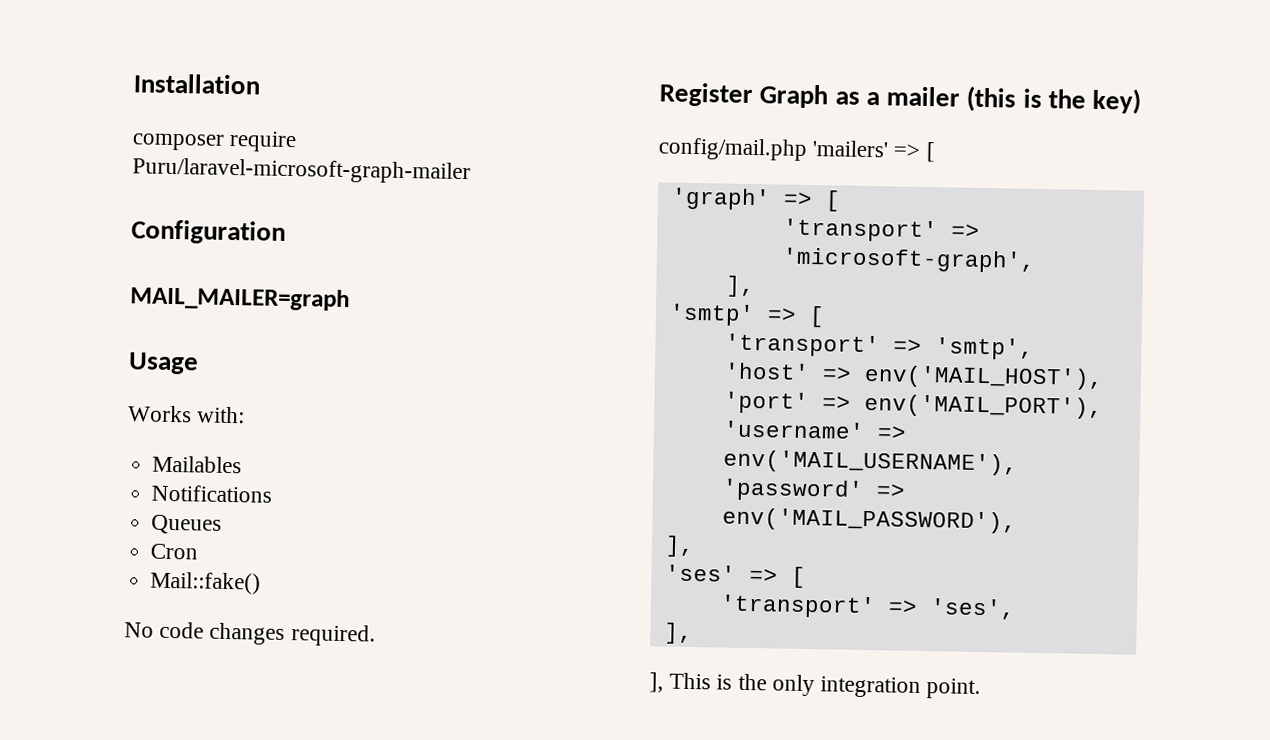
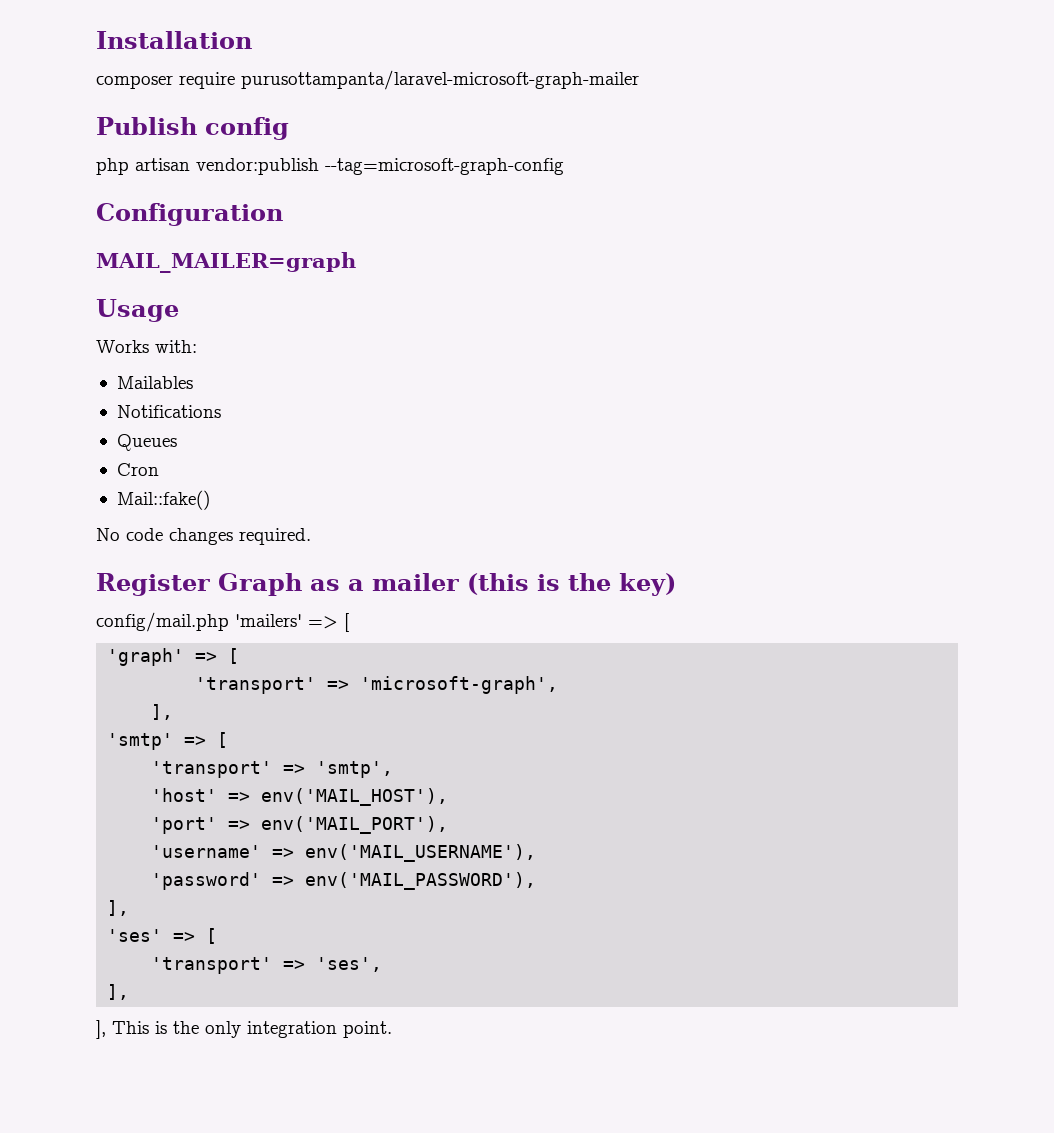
- composer require Puru/laravel-microsoft-graph-mailer
+ composer require purusottampanta/laravel-microsoft-graph-mailer
+ Publish config
+ php artisan vendor:publish --tag=microsoft-graph-config

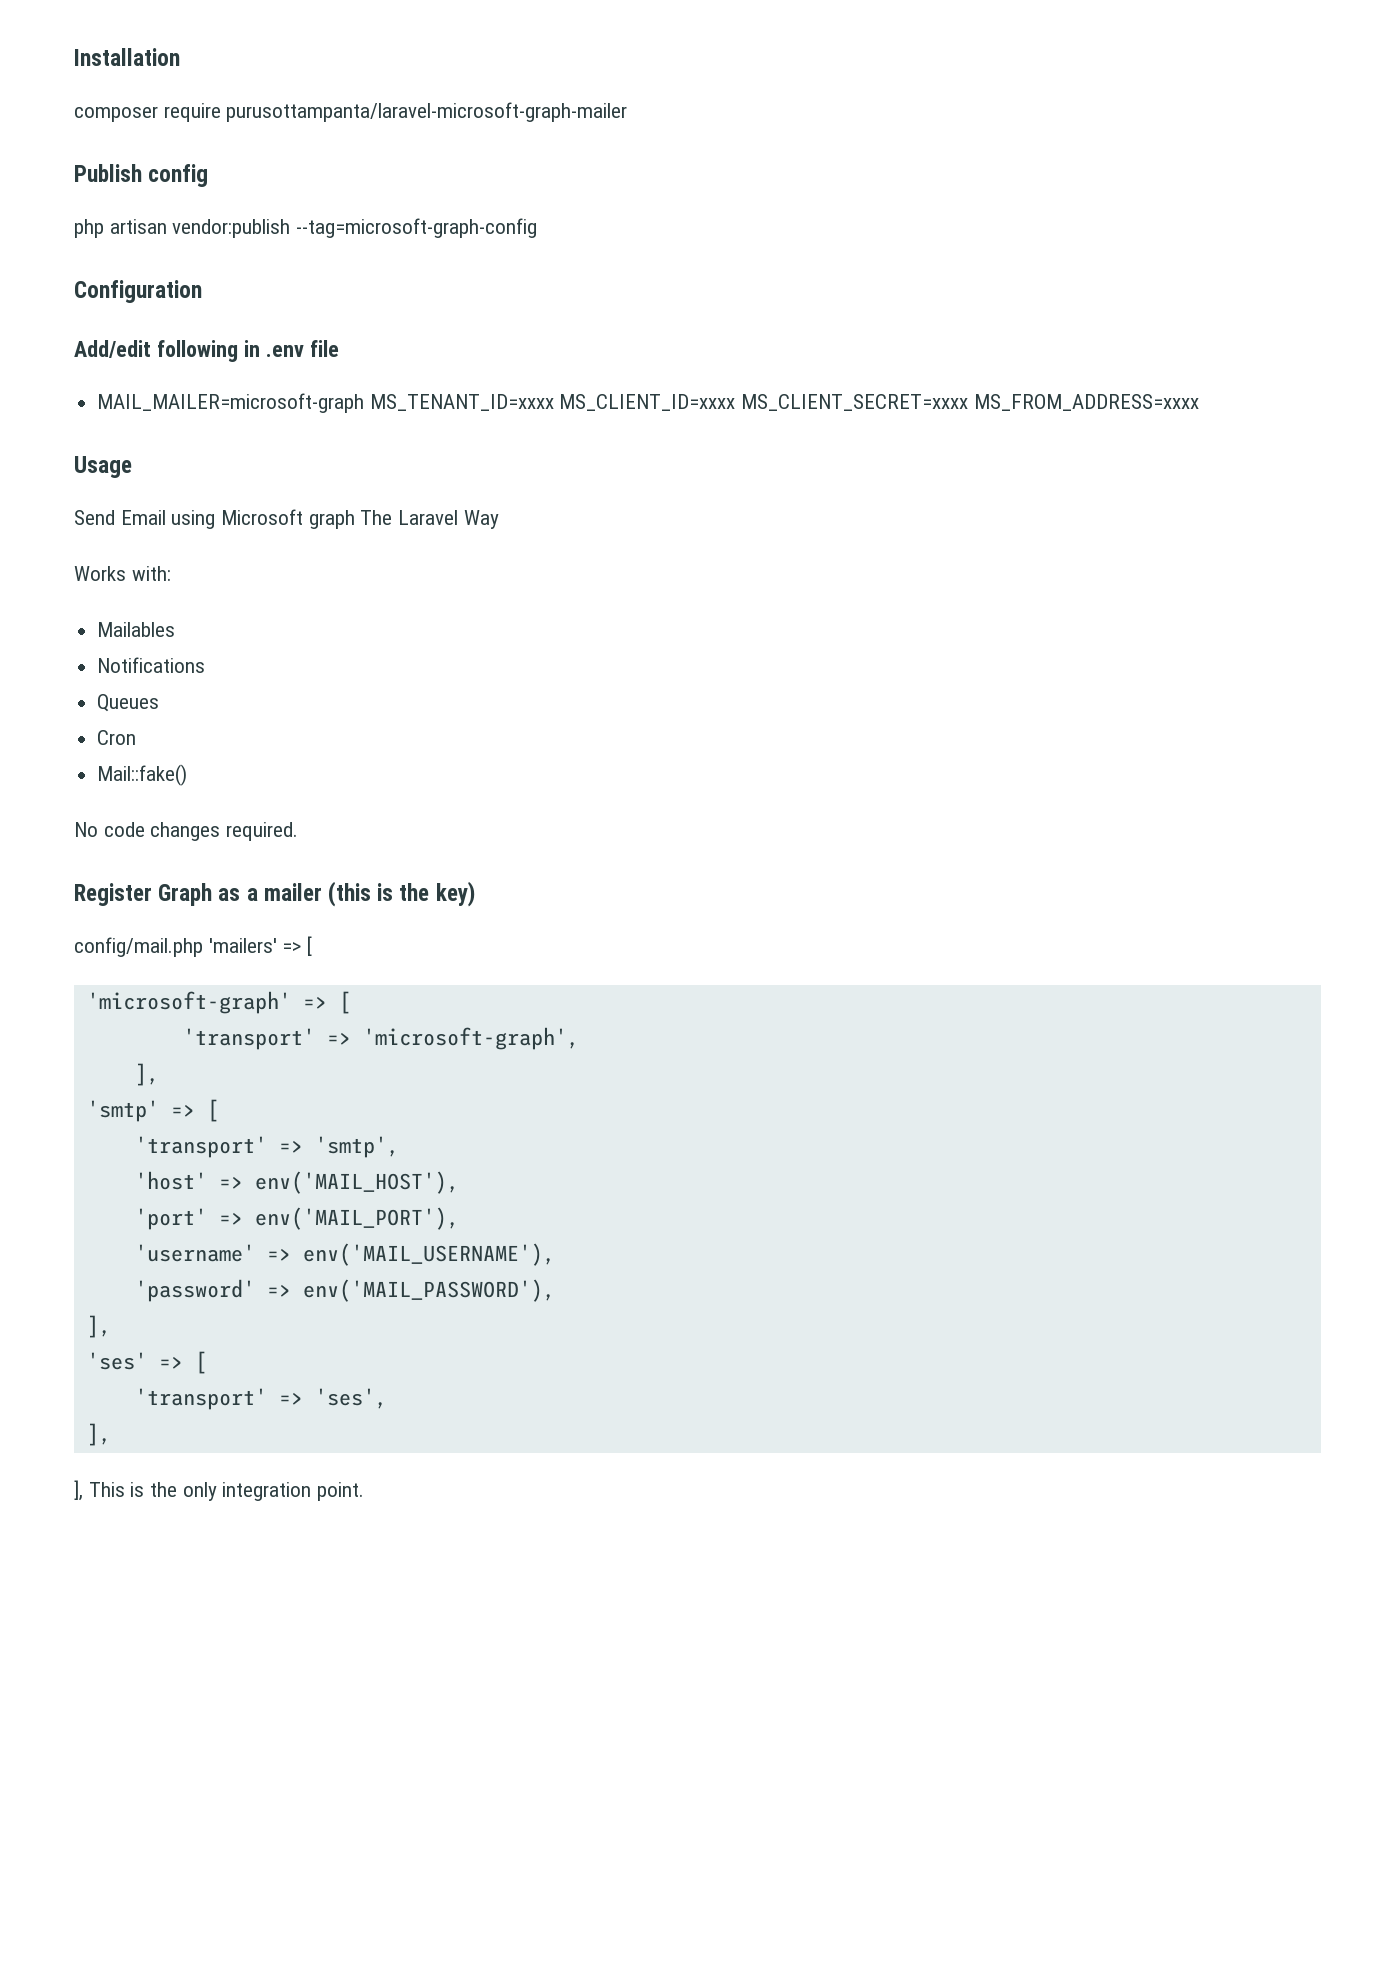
- MAIL_MAILER=graph
+ Add/edit following in .env file
+ MAIL_MAILER=microsoft-graph MS_TENANT_ID=xxxx MS_CLIENT_ID=xxxx MS_CLIENT_SECRET=xxxx MS_FROM_ADDRESS=xxxx
  Usage
+ Send Email using Microsoft graph The Laravel Way
- 'graph' => [
+ 'microsoft-graph' => [

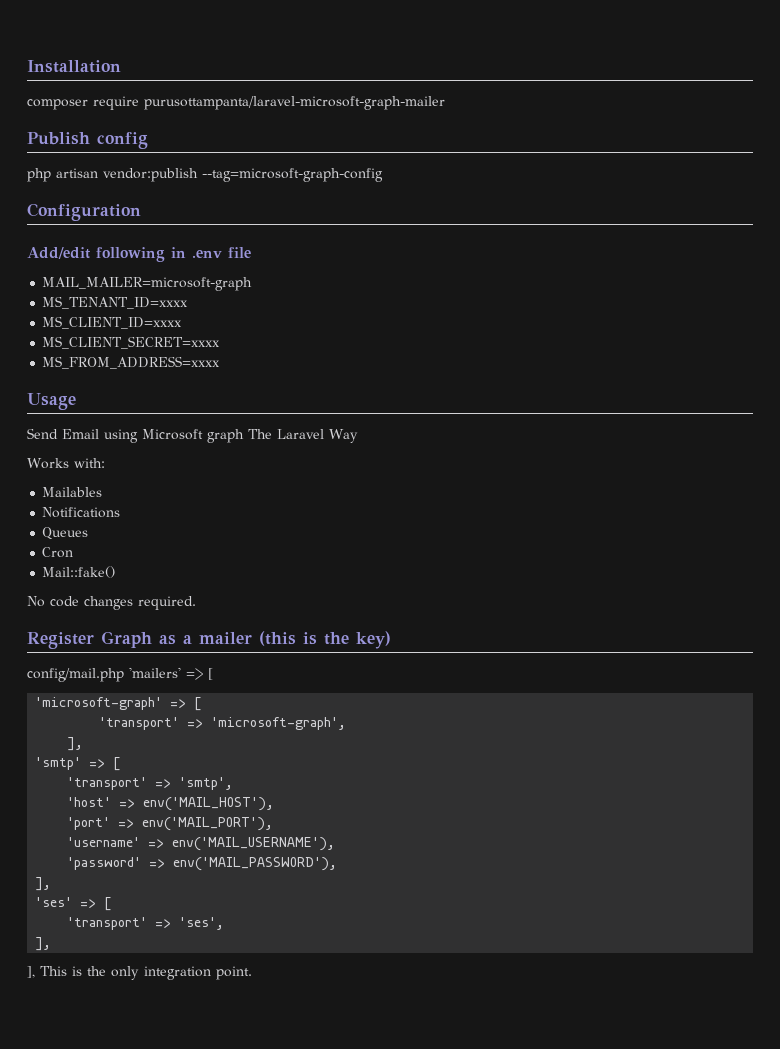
- MAIL_MAILER=microsoft-graph MS_TENANT_ID=xxxx MS_CLIENT_ID=xxxx MS_CLIENT_SECRET=xxxx MS_FROM_ADDRESS=xxxx
+ MAIL_MAILER=microsoft-graph
+ MS_TENANT_ID=xxxx
+ MS_CLIENT_ID=xxxx
+ MS_CLIENT_SECRET=xxxx
+ MS_FROM_ADDRESS=xxxx

